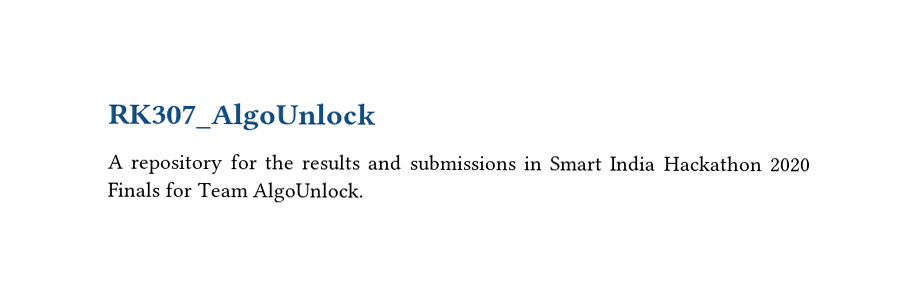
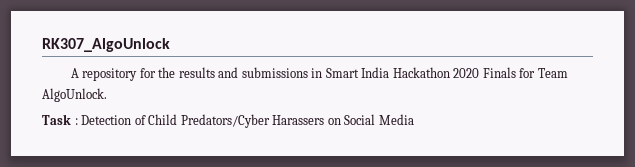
+ Task : Detection of Child Predators/Cyber Harassers on Social Media

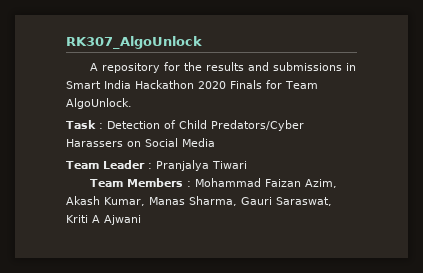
+ Team Leader : Pranjalya Tiwari
+ Team Members : Mohammad Faizan Azim, Akash Kumar, Manas Sharma, Gauri Saraswat, Kriti A Ajwani

